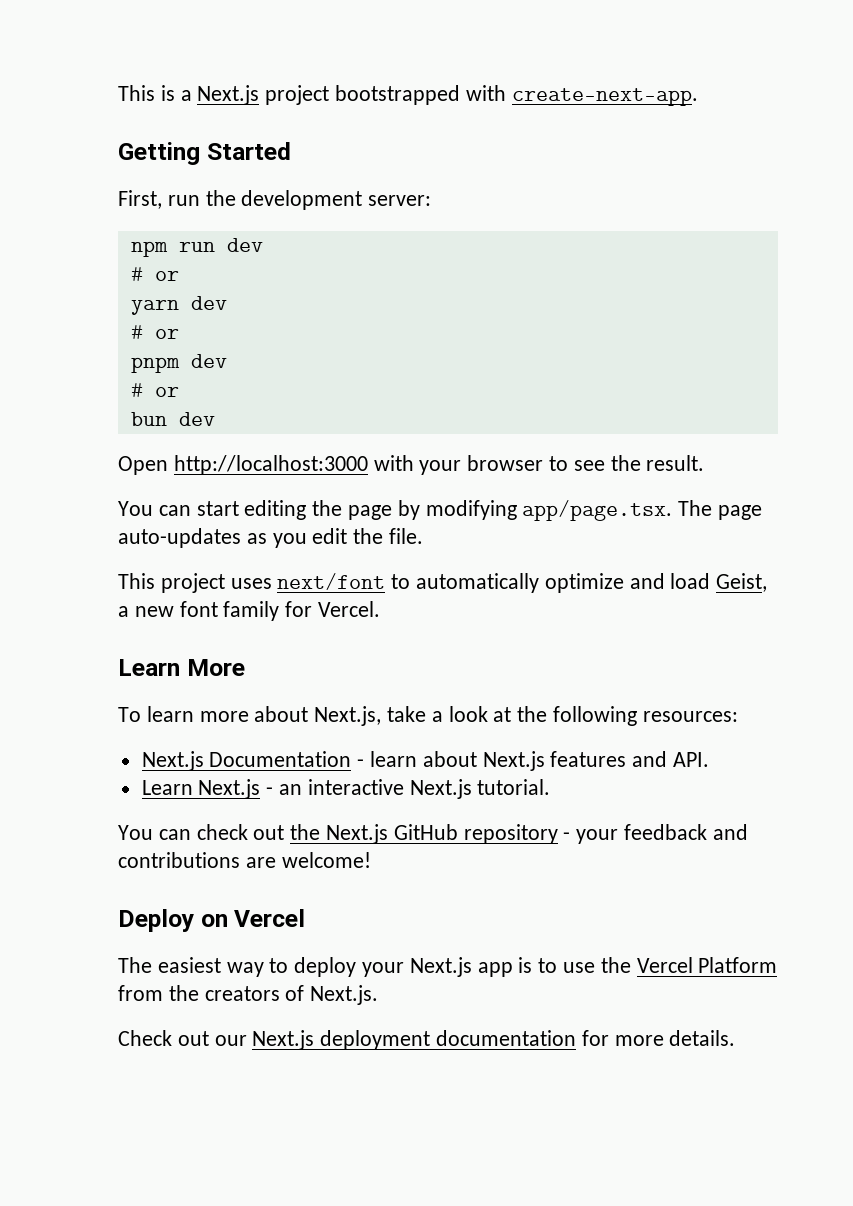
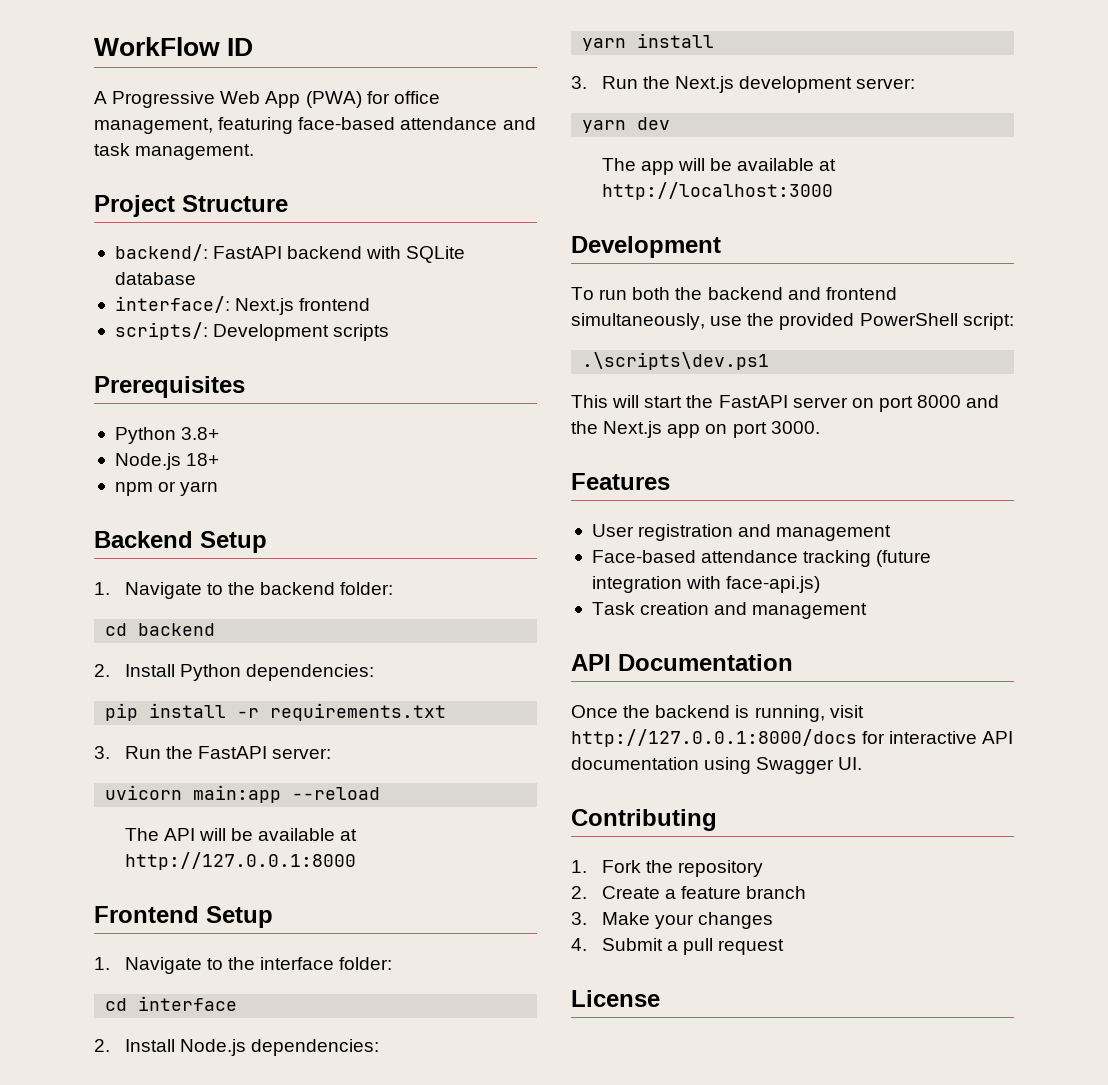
- This is a Next.js project bootstrapped with create-next-app.
- Getting Started
- First, run the development server:
- npm run dev
- # or
+ WorkFlow ID
+ A Progressive Web App (PWA) for office management, featuring face-based attendance and task management.
+ Project Structure
+ backend/: FastAPI backend with SQLite database
+ interface/: Next.js frontend
+ scripts/: Development scripts
+ Prerequisites
+ Python 3.8+
+ Node.js 18+
+ npm or yarn
+ Backend Setup
+ 1. Navigate to the backend folder:
+ cd backend
+ 2. Install Python dependencies:
+ pip install -r requirements.txt
+ 3. Run the FastAPI server:
+ uvicorn main:app --reload
+ The API will be available at http://127.0.0.1:8000
+ Frontend Setup
+ 1. Navigate to the interface folder:
+ cd interface
+ 2. Install Node.js dependencies:
+ yarn install
+ 3. Run the Next.js development server:
  yarn dev
- # or
- pnpm dev
- # or
- bun dev
- Open http://localhost:3000 with your browser to see the result.
- You can start editing the page by modifying app/page.tsx. The page auto-updates as you edit the file.
- This project uses next/font to automatically optimize and load Geist, a new font family for Vercel.
- Learn More
- To learn more about Next.js, take a look at the following resources:
- Next.js Documentation - learn about Next.js features and API.
- Learn Next.js - an interactive Next.js tutorial.
- You can check out the Next.js GitHub repository - your feedback and contributions are welcome!
- Deploy on Vercel
- The easiest way to deploy your Next.js app is to use the Vercel Platform from the creators of Next.js.
- Check out our Next.js deployment documentation for more details.
+ The app will be available at http://localhost:3000
+ Development
+ To run both the backend and frontend simultaneously, use the provided PowerShell script:
+ .\scripts\dev.ps1
+ This will start the FastAPI server on port 8000 and the Next.js app on port 3000.
+ Features
+ User registration and management
+ Face-based attendance tracking (future integration with face-api.js)
+ Task creation and management
+ API Documentation
+ Once the backend is running, visit http://127.0.0.1:8000/docs for interactive API documentation using Swagger UI.
+ Contributing
+ 1. Fork the repository
+ 2. Create a feature branch
+ 3. Make your changes
+ 4. Submit a pull request
+ License

